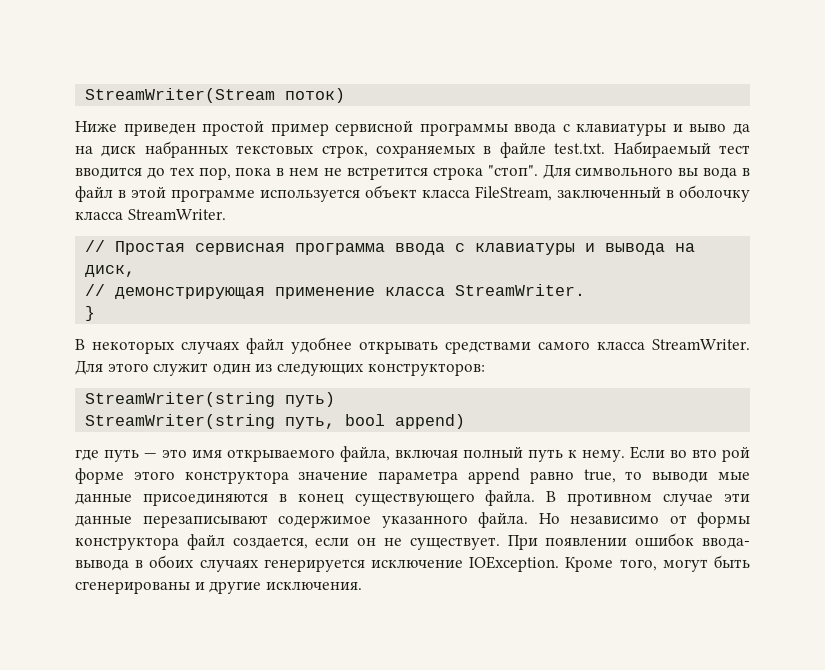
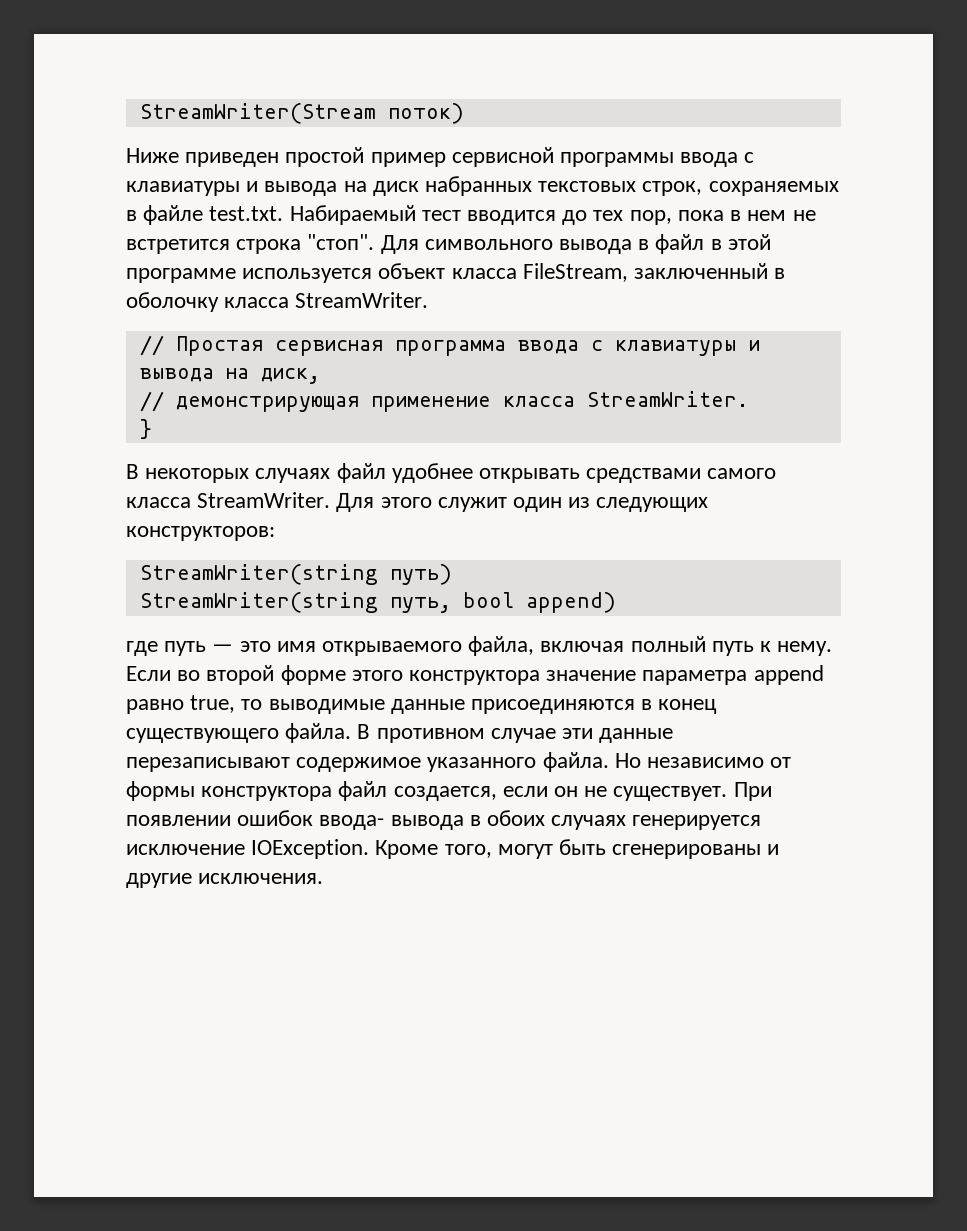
- Ниже приведен простой пример сервисной программы ввода с клавиатуры и выво да на диск набранных текстовых строк, сохраняемых в файле test.txt. Набираемый тест вводится до тех пор, пока в нем не встретится строка "стоп".
+ Ниже приведен простой пример сервисной программы ввода с клавиатуры и вывода на диск набранных текстовых строк, сохраняемых в файле test.txt. Набираемый тест вводится до тех пор, пока в нем не встретится строка "стоп".
- Для символьного вы вода в файл в этой программе используется объект класса FileStream, заключенный в оболочку класса StreamWriter.
+ Для символьного вывода в файл в этой программе используется объект класса FileStream, заключенный в оболочку класса StreamWriter.
- Если во вто рой форме этого конструктора значение параметра append равно true, то выводи мые данные присоединяются в конец существующего файла.
+ Если во второй форме этого конструктора значение параметра append равно true, то выводимые данные присоединяются в конец существующего файла.

